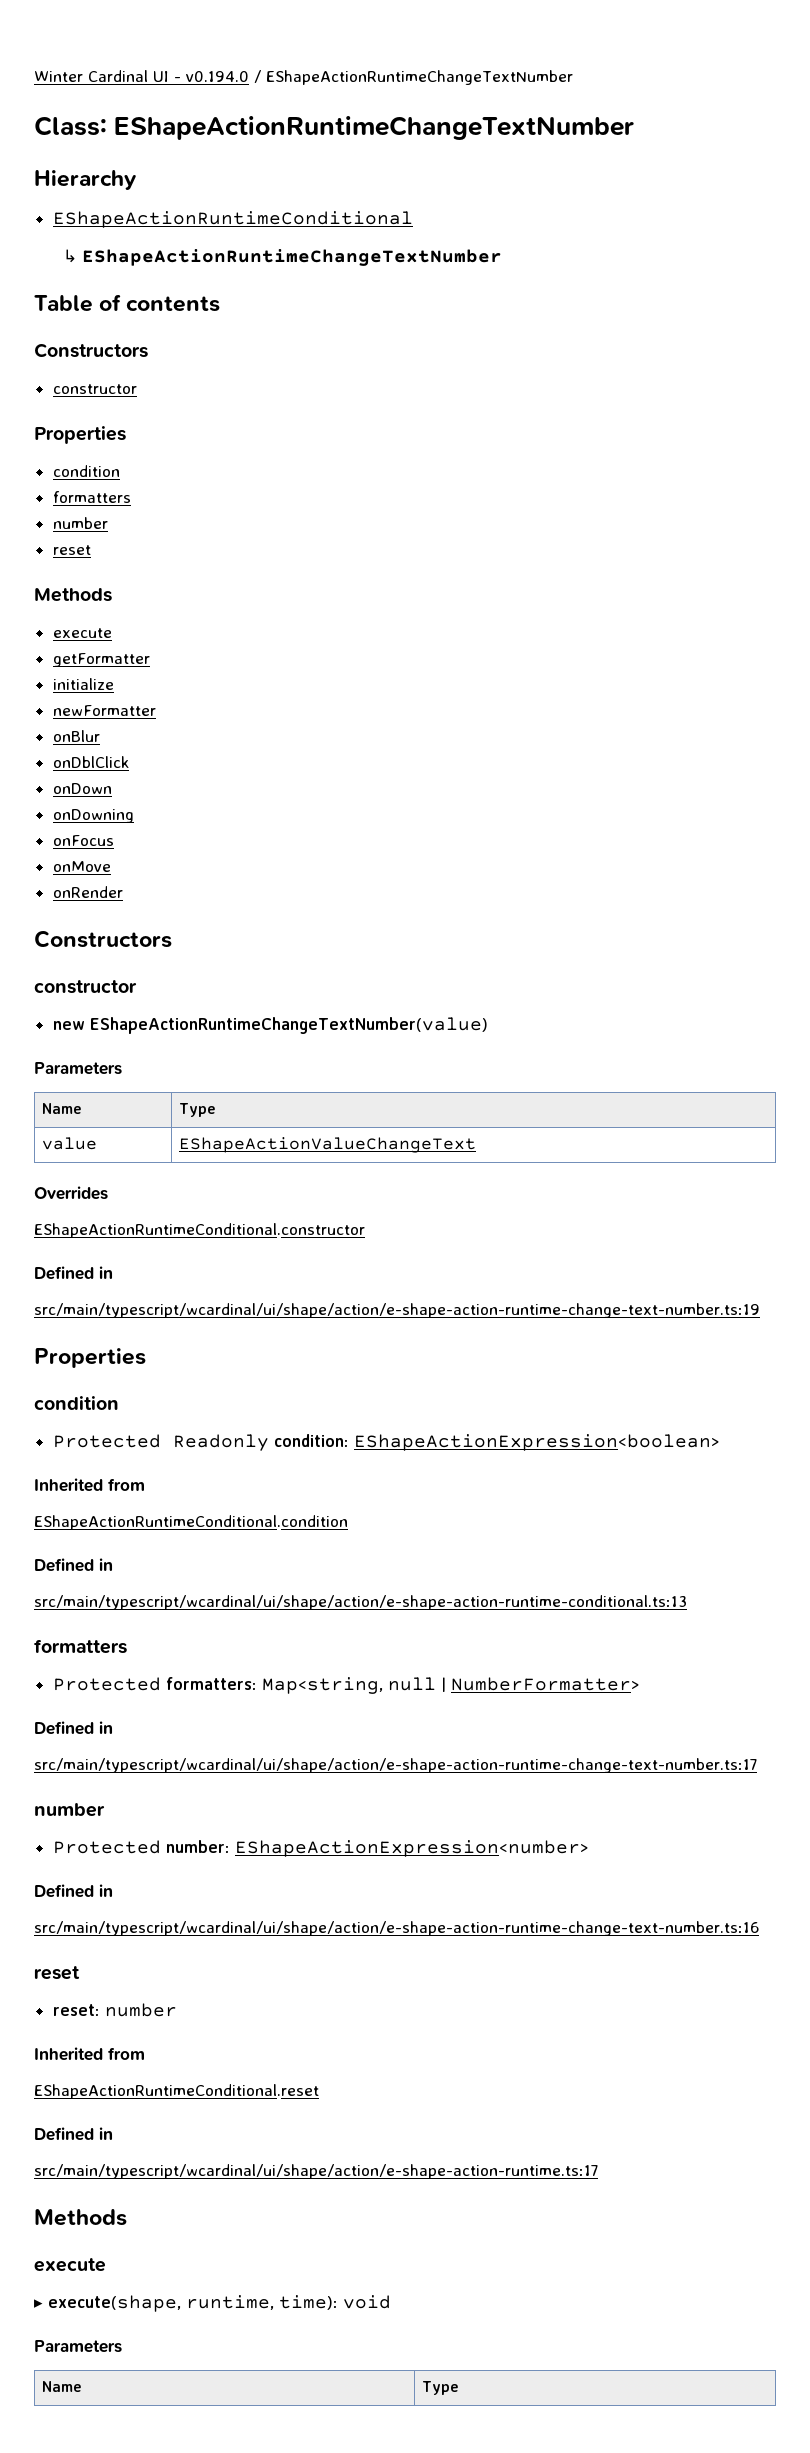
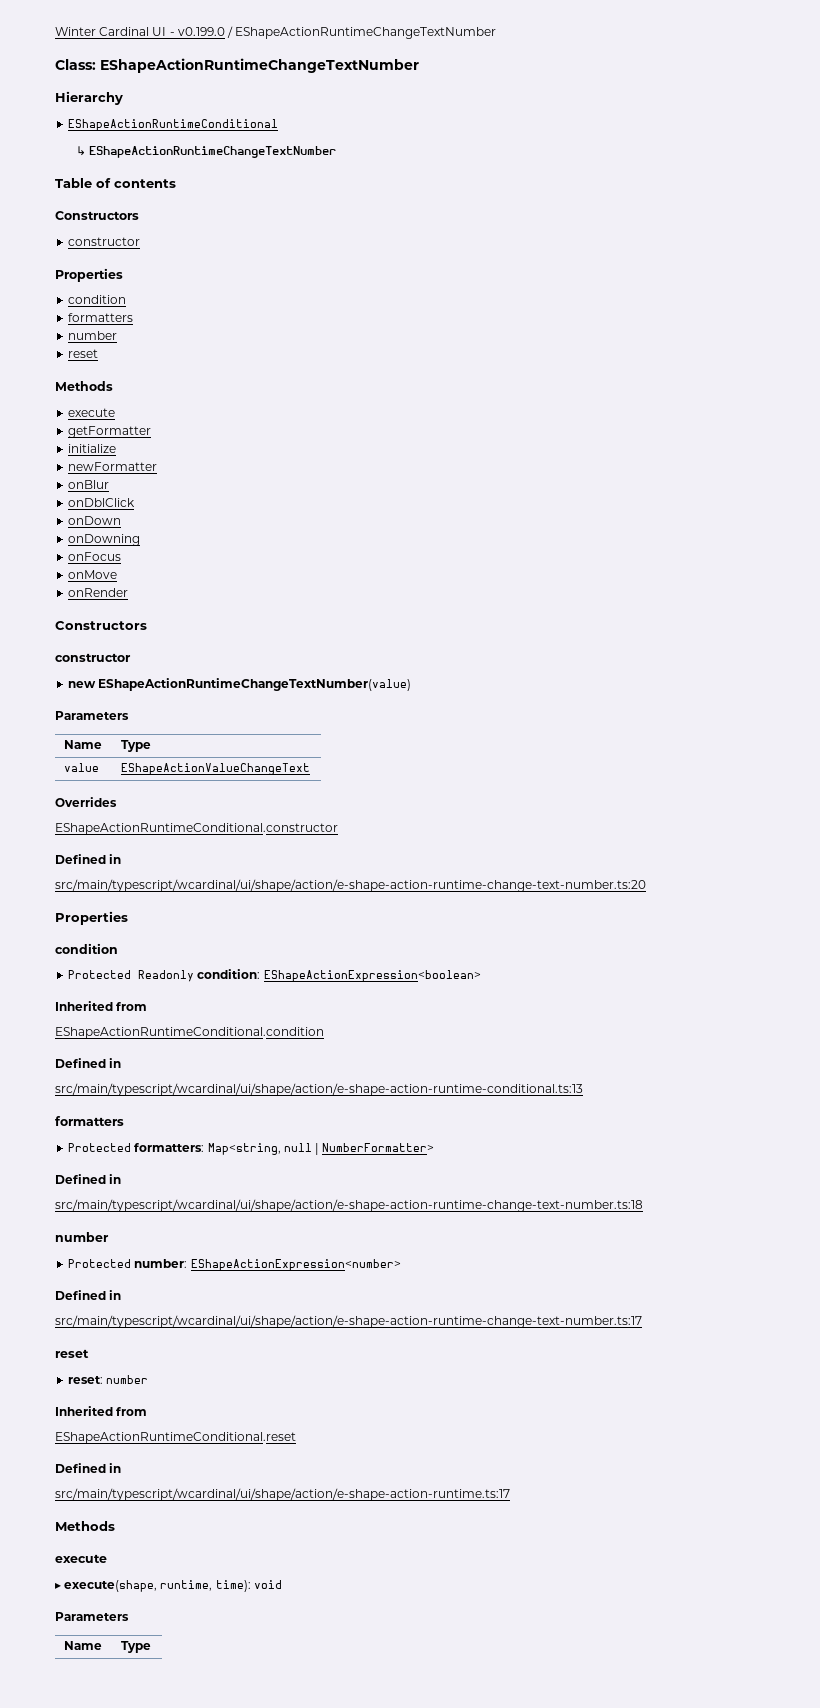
- Winter Cardinal UI - v0.194.0 / EShapeActionRuntimeChangeTextNumber
+ Winter Cardinal UI - v0.199.0 / EShapeActionRuntimeChangeTextNumber
- src/main/typescript/wcardinal/ui/shape/action/e-shape-action-runtime-change-text-number.ts:19
+ src/main/typescript/wcardinal/ui/shape/action/e-shape-action-runtime-change-text-number.ts:20
- src/main/typescript/wcardinal/ui/shape/action/e-shape-action-runtime-change-text-number.ts:17
+ src/main/typescript/wcardinal/ui/shape/action/e-shape-action-runtime-change-text-number.ts:18
- src/main/typescript/wcardinal/ui/shape/action/e-shape-action-runtime-change-text-number.ts:16
+ src/main/typescript/wcardinal/ui/shape/action/e-shape-action-runtime-change-text-number.ts:17

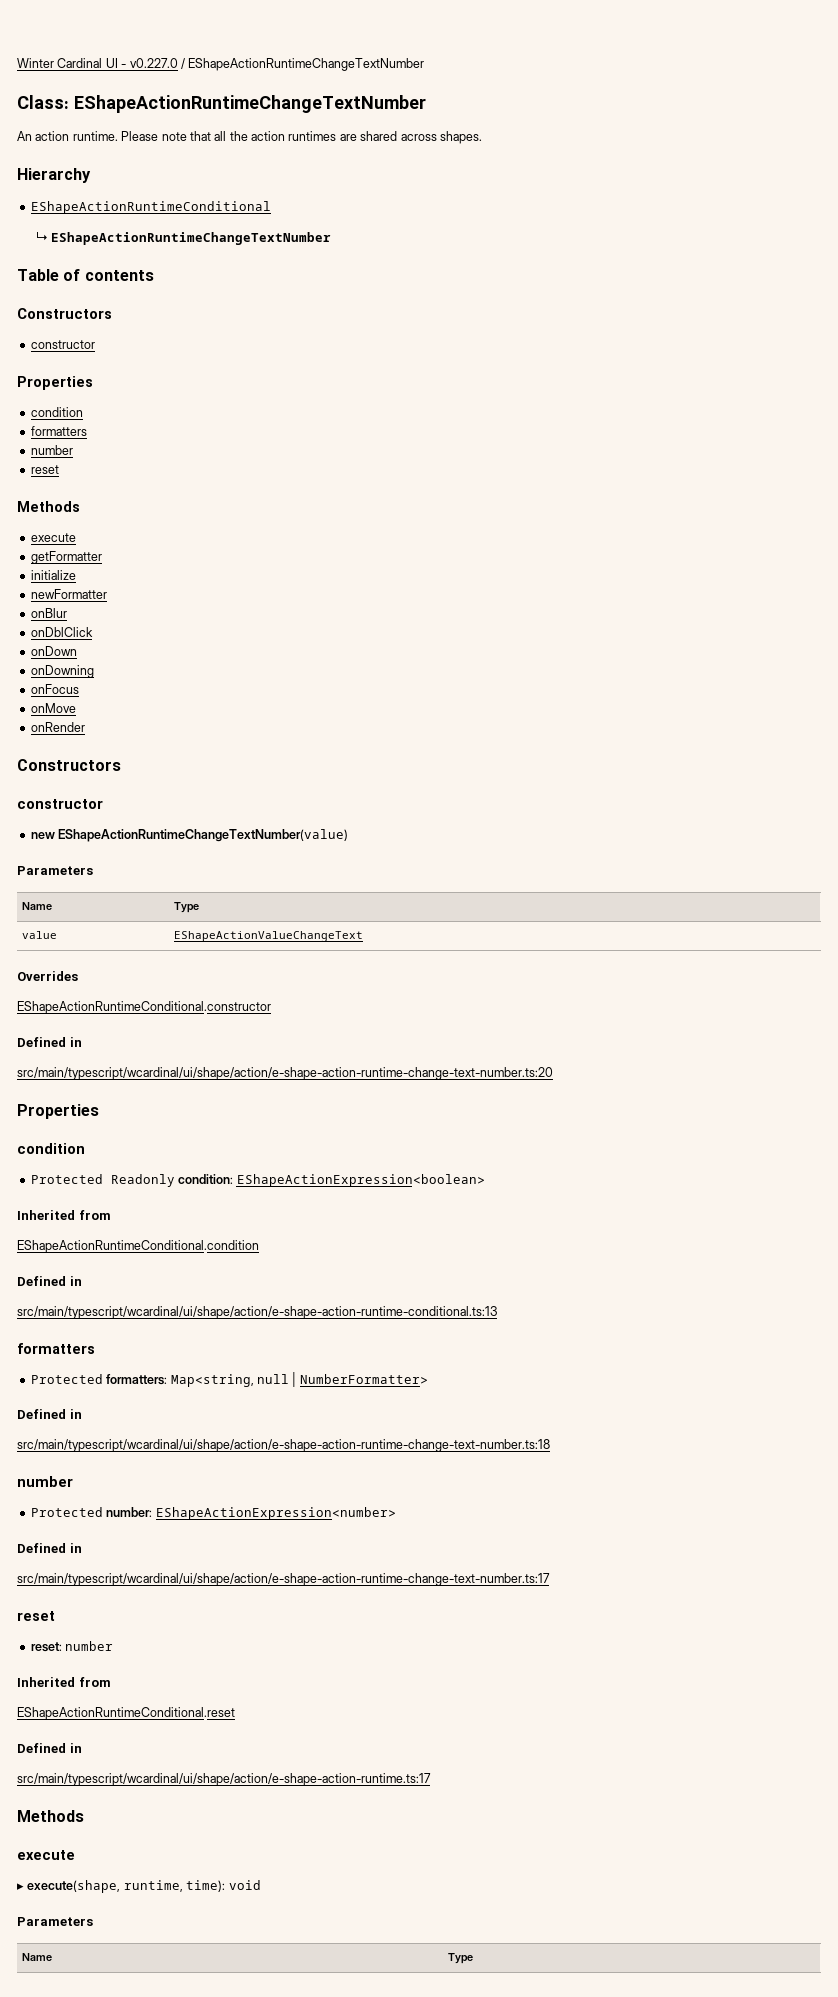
- Winter Cardinal UI - v0.199.0 / EShapeActionRuntimeChangeTextNumber
+ Winter Cardinal UI - v0.227.0 / EShapeActionRuntimeChangeTextNumber
+ An action runtime. Please note that all the action runtimes are shared across shapes.

